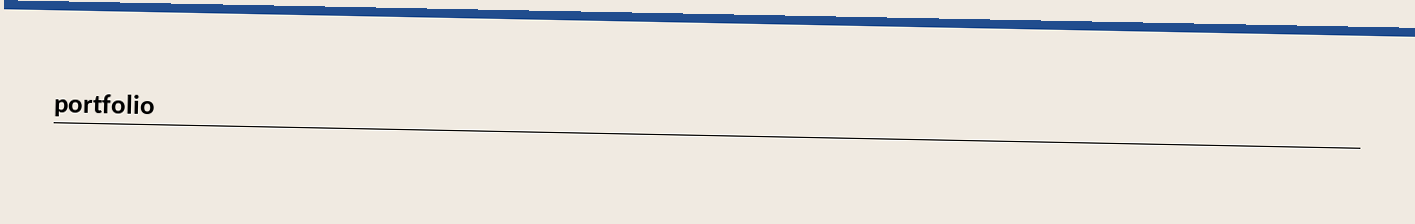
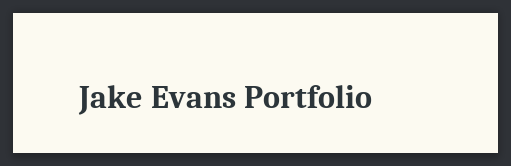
- portfolio
+ Jake Evans Portfolio

